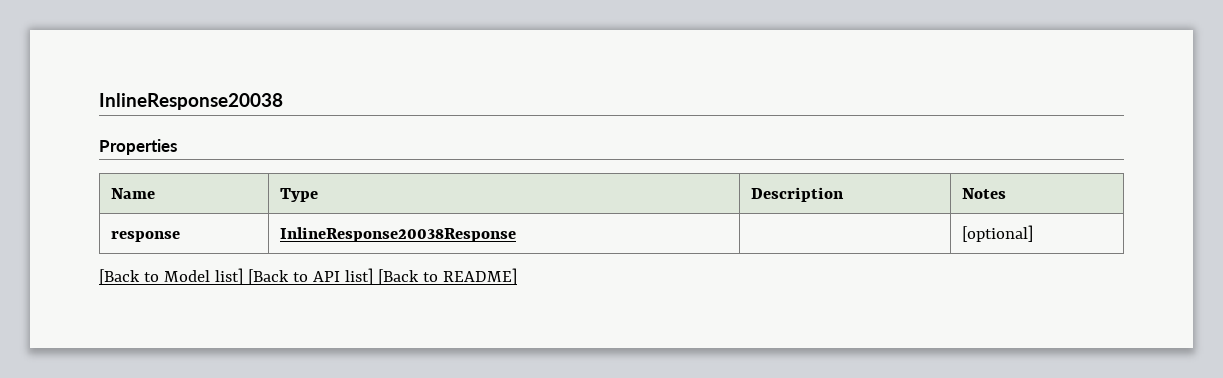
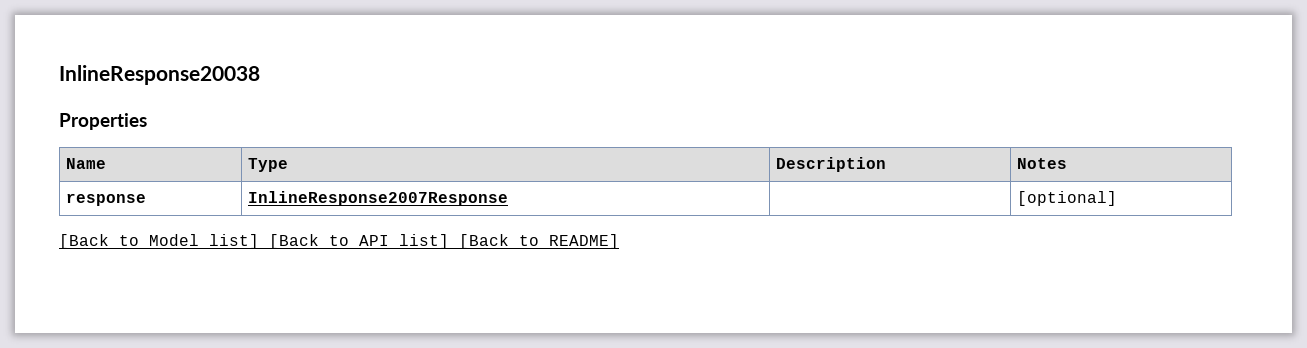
- response | InlineResponse20038Response | | [optional]
+ response | InlineResponse2007Response | | [optional]

